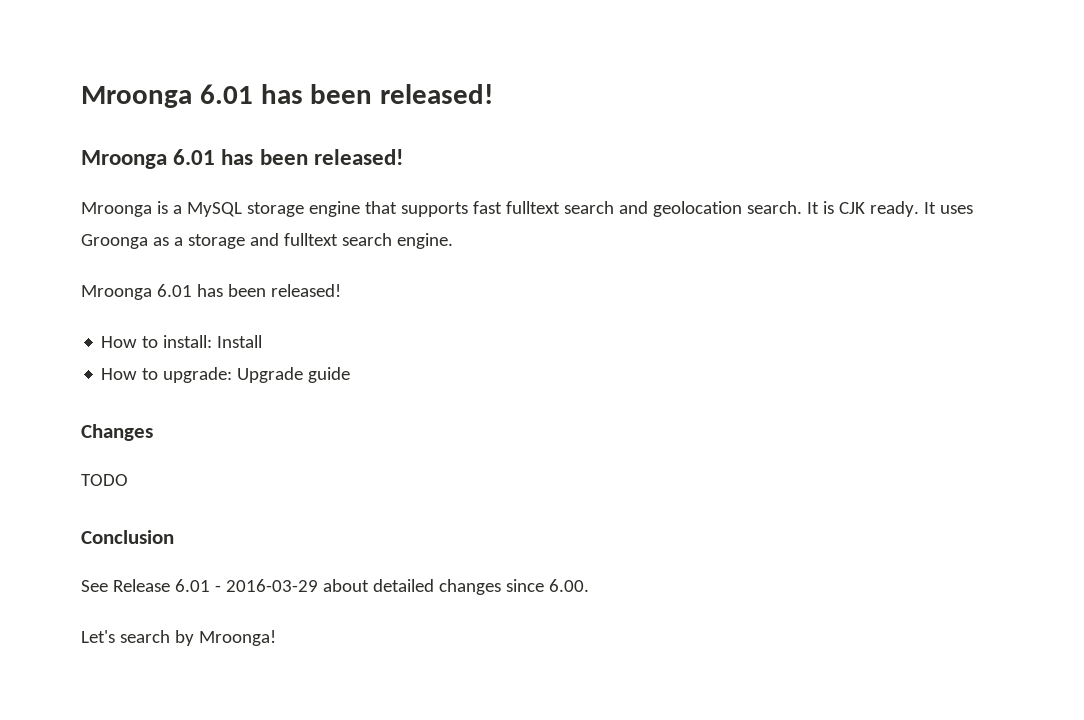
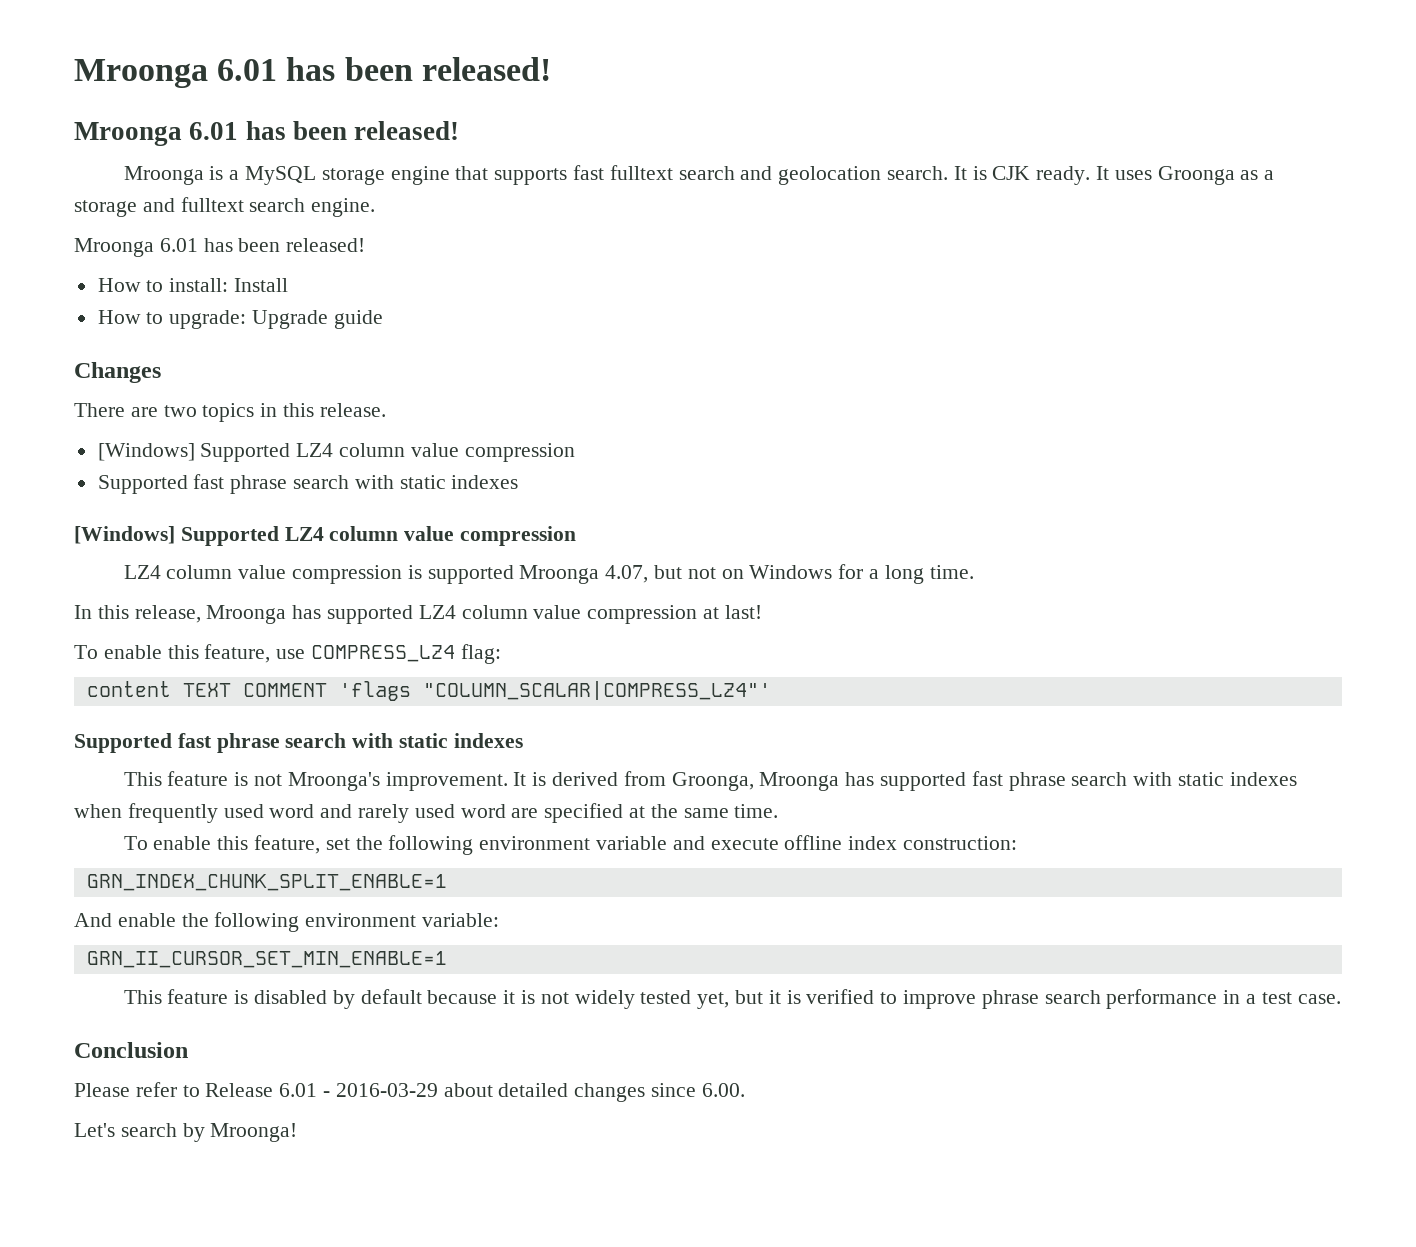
- TODO
+ There are two topics in this release.
+ [Windows] Supported LZ4 column value compression
+ Supported fast phrase search with static indexes
+ [Windows] Supported LZ4 column value compression
+ LZ4 column value compression is supported Mroonga 4.07, but not on Windows for a long time.
+ In this release, Mroonga has supported LZ4 column value compression at last!
+ To enable this feature, use COMPRESS_LZ4 flag:
+ content TEXT COMMENT 'flags "COLUMN_SCALAR|COMPRESS_LZ4"'
+ Supported fast phrase search with static indexes
+ This feature is not Mroonga's improvement. It is derived from Groonga, Mroonga has supported fast phrase search with static indexes when frequently used word and rarely used word are specified at the same time.
+ To enable this feature, set the following environment variable and execute offline index construction:
+ GRN_INDEX_CHUNK_SPLIT_ENABLE=1
+ And enable the following environment variable:
+ GRN_II_CURSOR_SET_MIN_ENABLE=1
+ This feature is disabled by default because it is not widely tested yet, but it is verified to improve phrase search performance in a test case.
  Conclusion
- See Release 6.01 - 2016-03-29 about detailed changes since 6.00.
+ Please refer to Release 6.01 - 2016-03-29 about detailed changes since 6.00.

